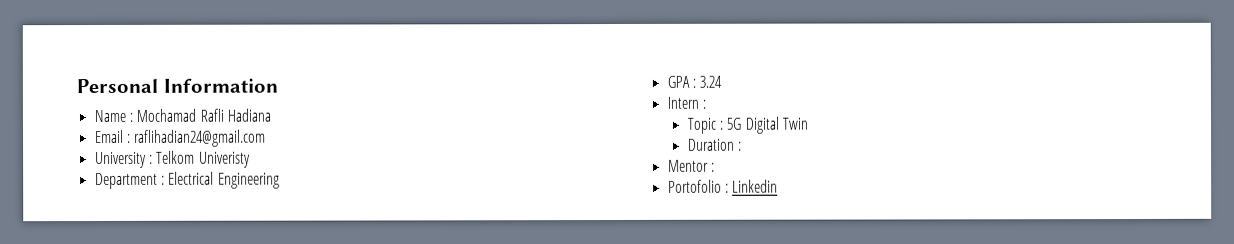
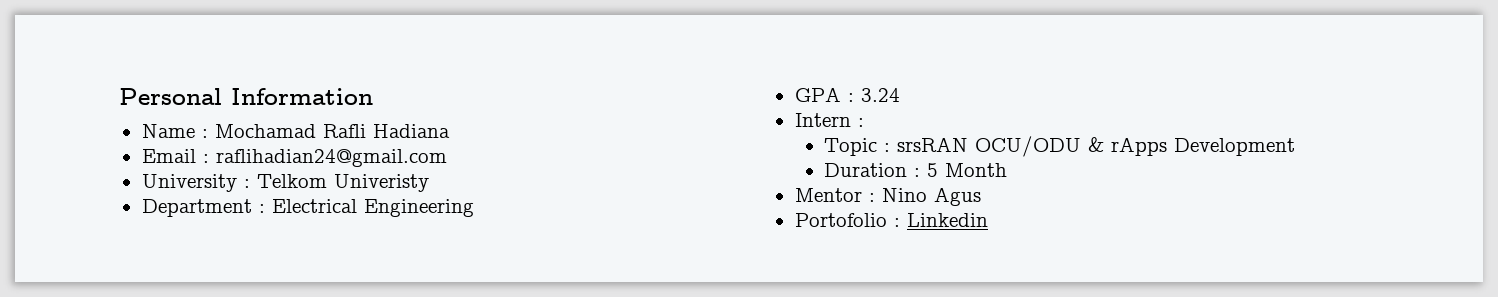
- Topic : 5G Digital Twin
+ Topic : srsRAN OCU/ODU & rApps Development
- Duration :
+ Duration : 5 Month
- Mentor :
+ Mentor : Nino Agus

